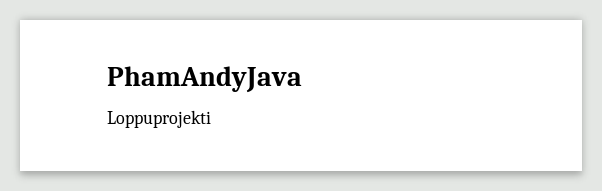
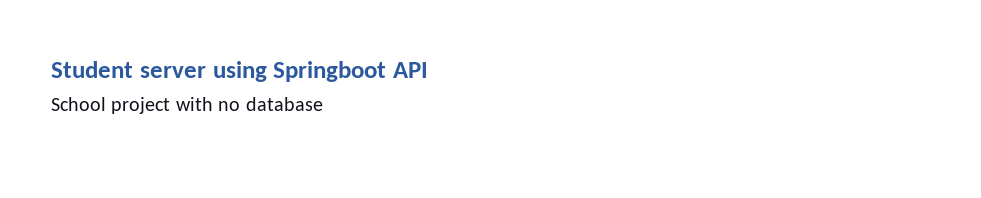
- PhamAndyJava
- Loppuprojekti
+ Student server using Springboot API
+ School project with no database

